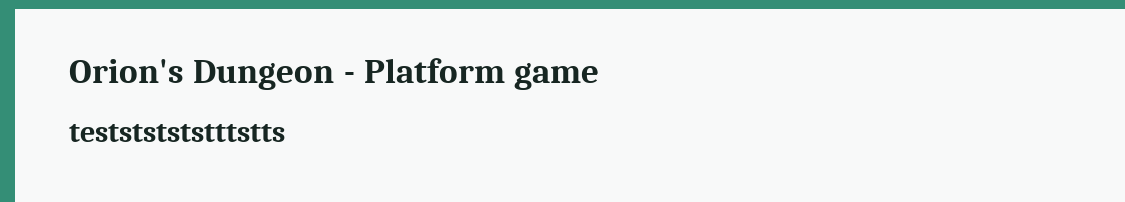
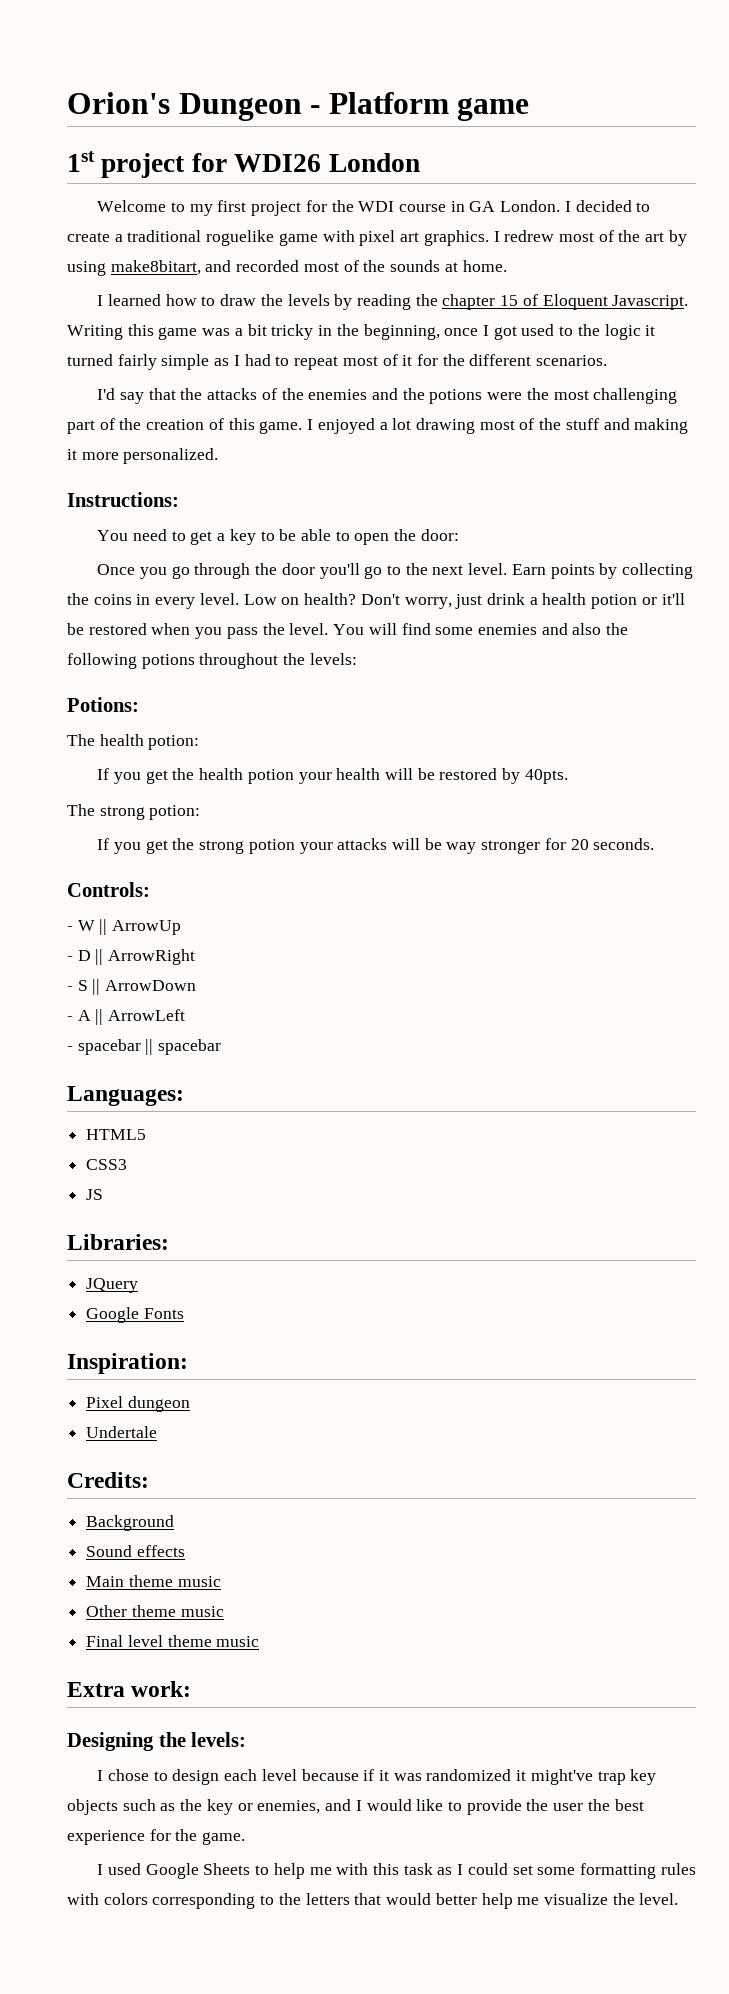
- testststststttstts
+ 1st project for WDI26 London
+ Welcome to my first project for the WDI course in GA London. I decided to create a traditional roguelike game with pixel art graphics. I redrew most of the art by using make8bitart, and recorded most of the sounds at home.
+ I learned how to draw the levels by reading the chapter 15 of Eloquent Javascript. Writing this game was a bit tricky in the beginning, once I got used to the logic it turned fairly simple as I had to repeat most of it for the different scenarios.
+ I'd say that the attacks of the enemies and the potions were the most challenging part of the creation of this game. I enjoyed a lot drawing most of the stuff and making it more personalized.
+ Instructions:
+ You need to get a key to be able to open the door:
+ Once you go through the door you'll go to the next level. Earn points by collecting the coins in every level. Low on health? Don't worry, just drink a health potion or it'll be restored when you pass the level. You will find some enemies and also the following potions throughout the levels:
+ Potions:
+ The health potion:
+ If you get the health potion your health will be restored by 40pts.
+ The strong potion:
+ If you get the strong potion your attacks will be way stronger for 20 seconds.
+ Controls:
+ - W || ArrowUp
+ - D || ArrowRight
+ - S || ArrowDown
+ - A || ArrowLeft
+ - spacebar || spacebar
+ Languages:
+ HTML5
+ CSS3
+ JS
+ Libraries:
+ JQuery
+ Google Fonts
+ Inspiration:
+ Pixel dungeon
+ Undertale
+ Credits:
+ Background
+ Sound effects
+ Main theme music
+ Other theme music
+ Final level theme music
+ Extra work:
+ Designing the levels:
+ I chose to design each level because if it was randomized it might've trap key objects such as the key or enemies, and I would like to provide the user the best experience for the game.
+ I used Google Sheets to help me with this task as I could set some formatting rules with colors corresponding to the letters that would better help me visualize the level.

